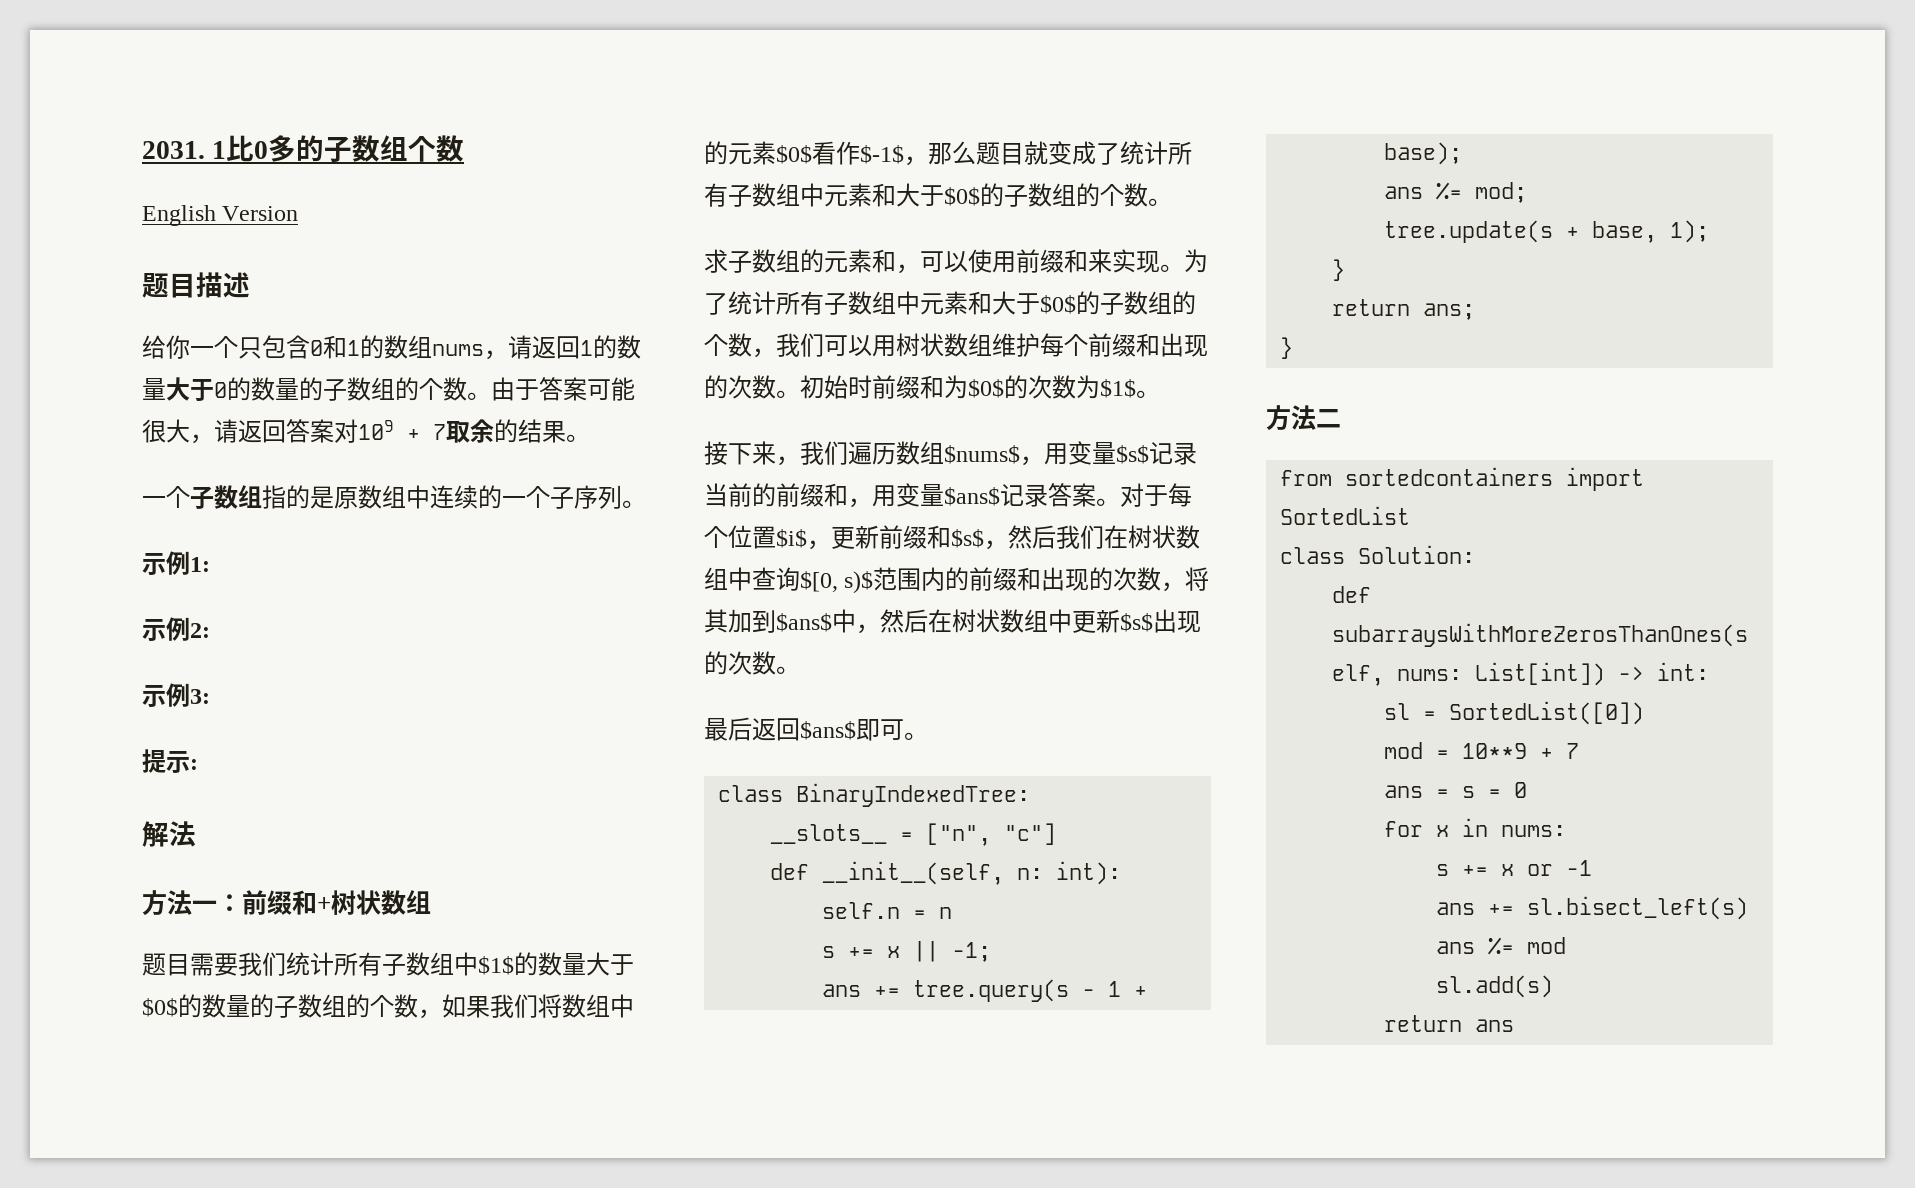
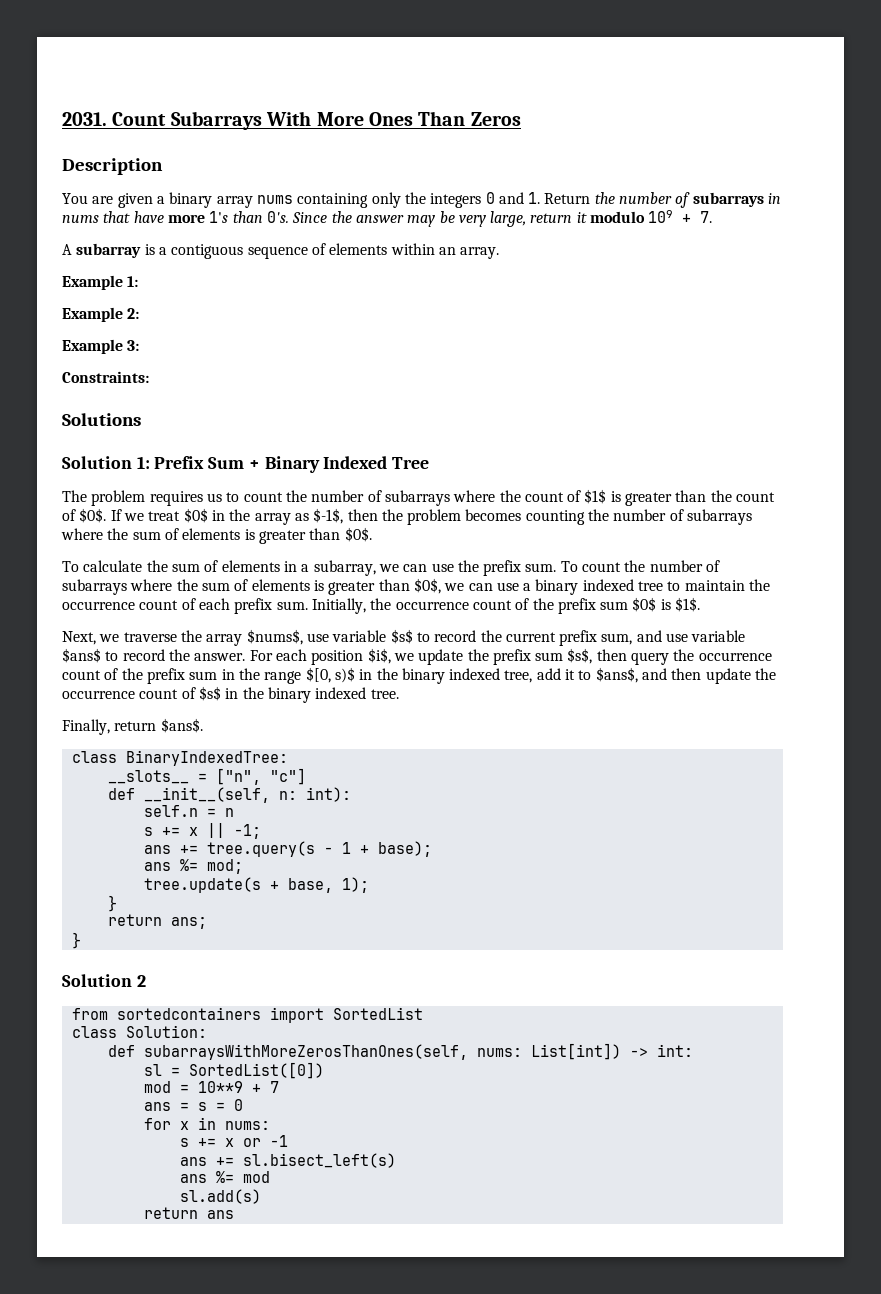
- 1比0多的子数组个数
- English Version
- 题目描述
- 给你一个只包含0和1的数组nums，请返回1的数量大于0的数量的子数组的个数。由于答案可能很大，请返回答案对109 + 7取余的结果。
- 一个子数组指的是原数组中连续的一个子序列。
- 示例1:
+ Count Subarrays With More Ones Than Zeros
+ Description
+ You are given a binary array nums containing only the integers 0 and 1. Return the number of subarrays in nums that have more 1's than 0's. Since the answer may be very large, return it modulo 109 + 7.
+ A subarray is a contiguous sequence of elements within an array.
+ Example 1:
- 示例2:
+ Example 2:
- 示例3:
+ Example 3:
- 提示:
- 解法
- 方法一：前缀和+树状数组
- 题目需要我们统计所有子数组中$1$的数量大于$0$的数量的子数组的个数，如果我们将数组中的元素$0$看作$-1$，那么题目就变成了统计所有子数组中元素和大于$0$的子数组的个数。
- 求子数组的元素和，可以使用前缀和来实现。为了统计所有子数组中元素和大于$0$的子数组的个数，我们可以用树状数组维护每个前缀和出现的次数。初始时前缀和为$0$的次数为$1$。
- 接下来，我们遍历数组$nums$，用变量$s$记录当前的前缀和，用变量$ans$记录答案。对于每个位置$i$，更新前缀和$s$，然后我们在树状数组中查询$[0, s)$范围内的前缀和出现的次数，将其加到$ans$中，然后在树状数组中更新$s$出现的次数。
- 最后返回$ans$即可。
+ Constraints:
+ Solutions
+ Solution 1: Prefix Sum + Binary Indexed Tree
+ The problem requires us to count the number of subarrays where the count of $1$ is greater than the count of $0$. If we treat $0$ in the array as $-1$, then the problem becomes counting the number of subarrays where the sum of elements is greater than $0$.
+ To calculate the sum of elements in a subarray, we can use the prefix sum. To count the number of subarrays where the sum of elements is greater than $0$, we can use a binary indexed tree to maintain the occurrence count of each prefix sum. Initially, the occurrence count of the prefix sum $0$ is $1$.
+ Next, we traverse the array $nums$, use variable $s$ to record the current prefix sum, and use variable $ans$ to record the answer. For each position $i$, we update the prefix sum $s$, then query the occurrence count of the prefix sum in the range $[0, s)$ in the binary indexed tree, add it to $ans$, and then update the occurrence count of $s$ in the binary indexed tree.
+ Finally, return $ans$.
- 方法二
+ Solution 2

